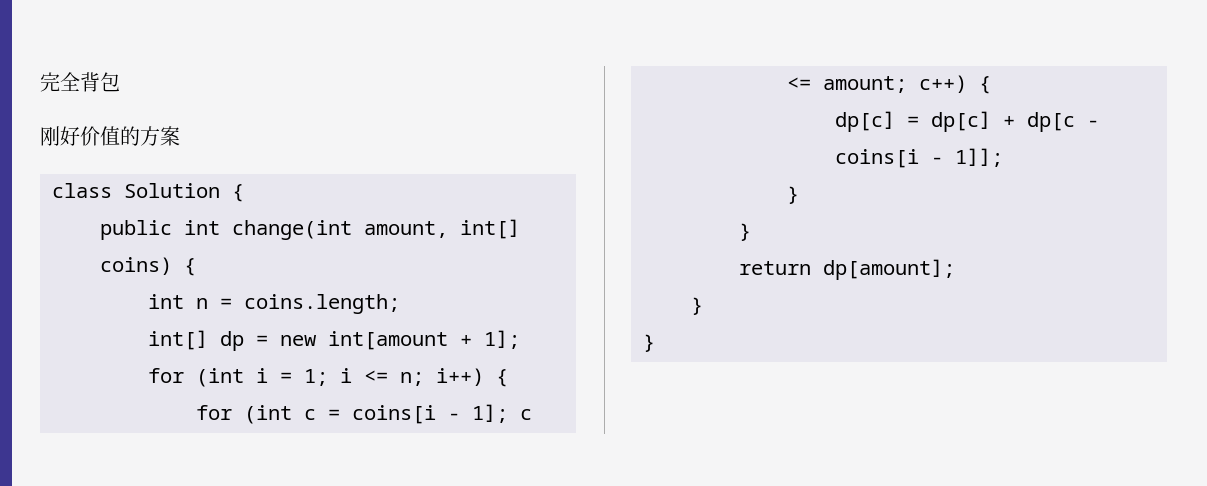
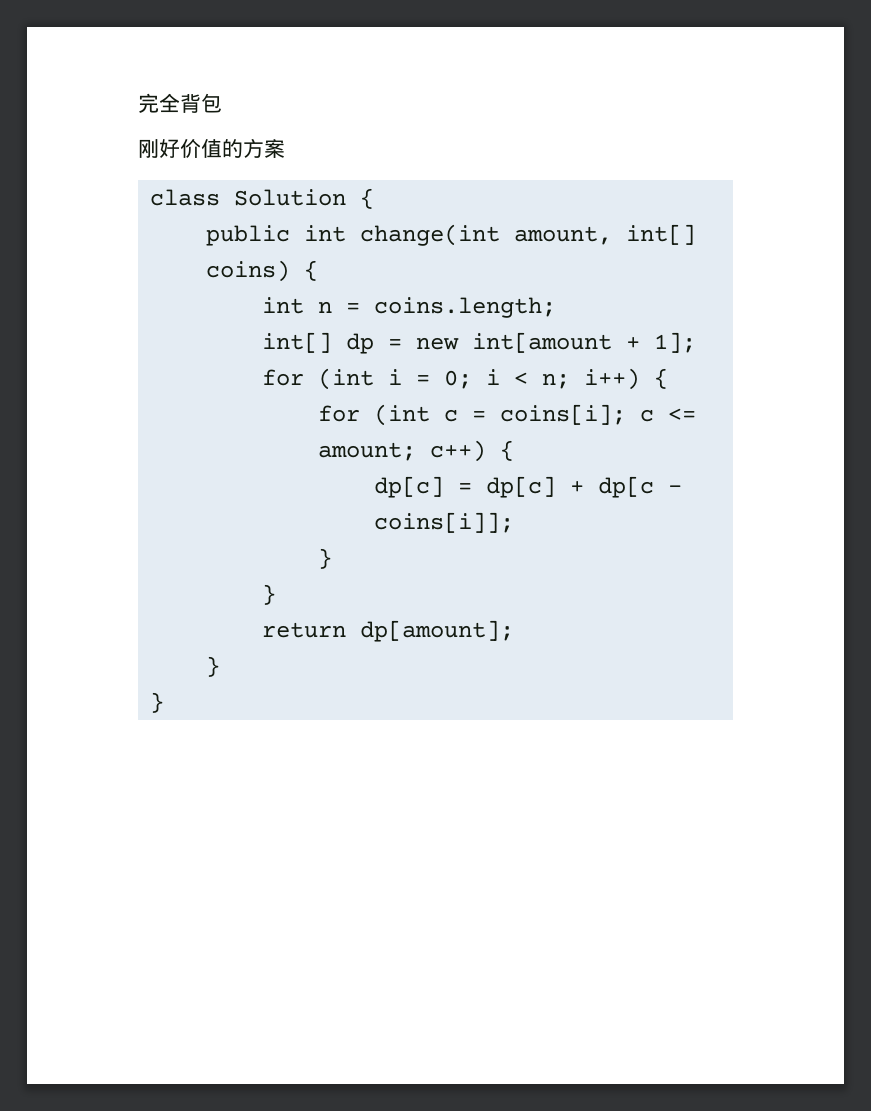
- for (int i = 1; i <= n; i++) {
+ for (int i = 0; i < n; i++) {
- for (int c = coins[i - 1]; c <= amount; c++) {
+ for (int c = coins[i]; c <= amount; c++) {
- dp[c] = dp[c] + dp[c - coins[i - 1]];
+ dp[c] = dp[c] + dp[c - coins[i]];

